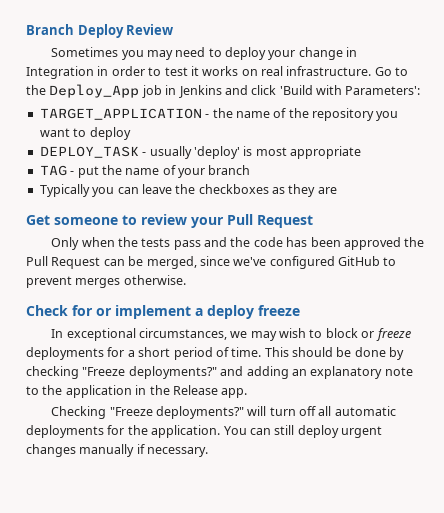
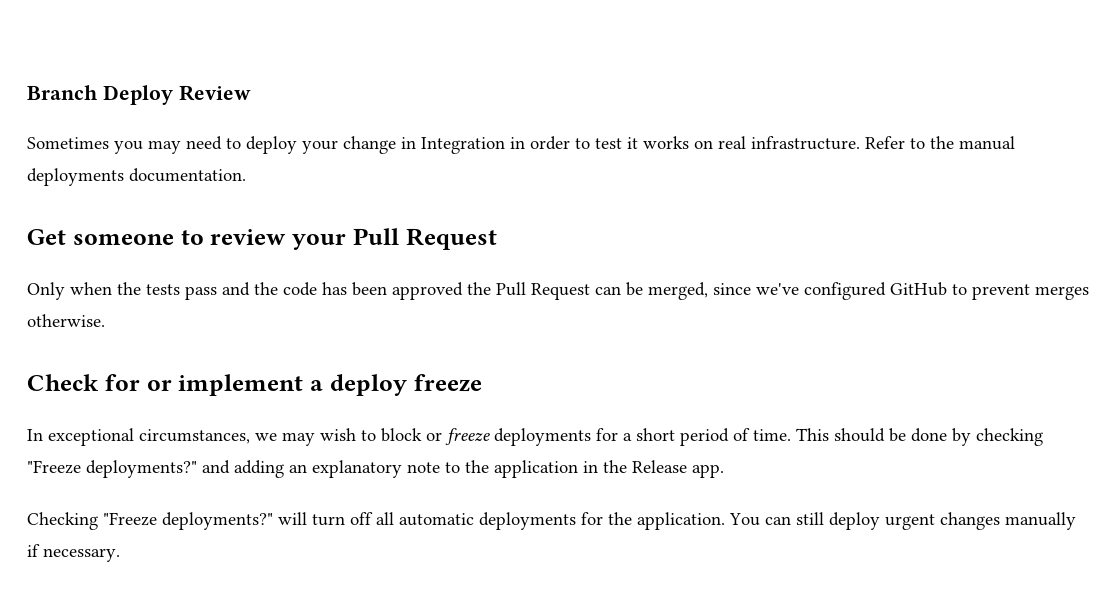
- Go to the Deploy_App job in Jenkins and click 'Build with Parameters':
- TARGET_APPLICATION - the name of the repository you want to deploy
- DEPLOY_TASK - usually 'deploy' is most appropriate
- TAG - put the name of your branch
- Typically you can leave the checkboxes as they are
+ Refer to the manual deployments documentation.

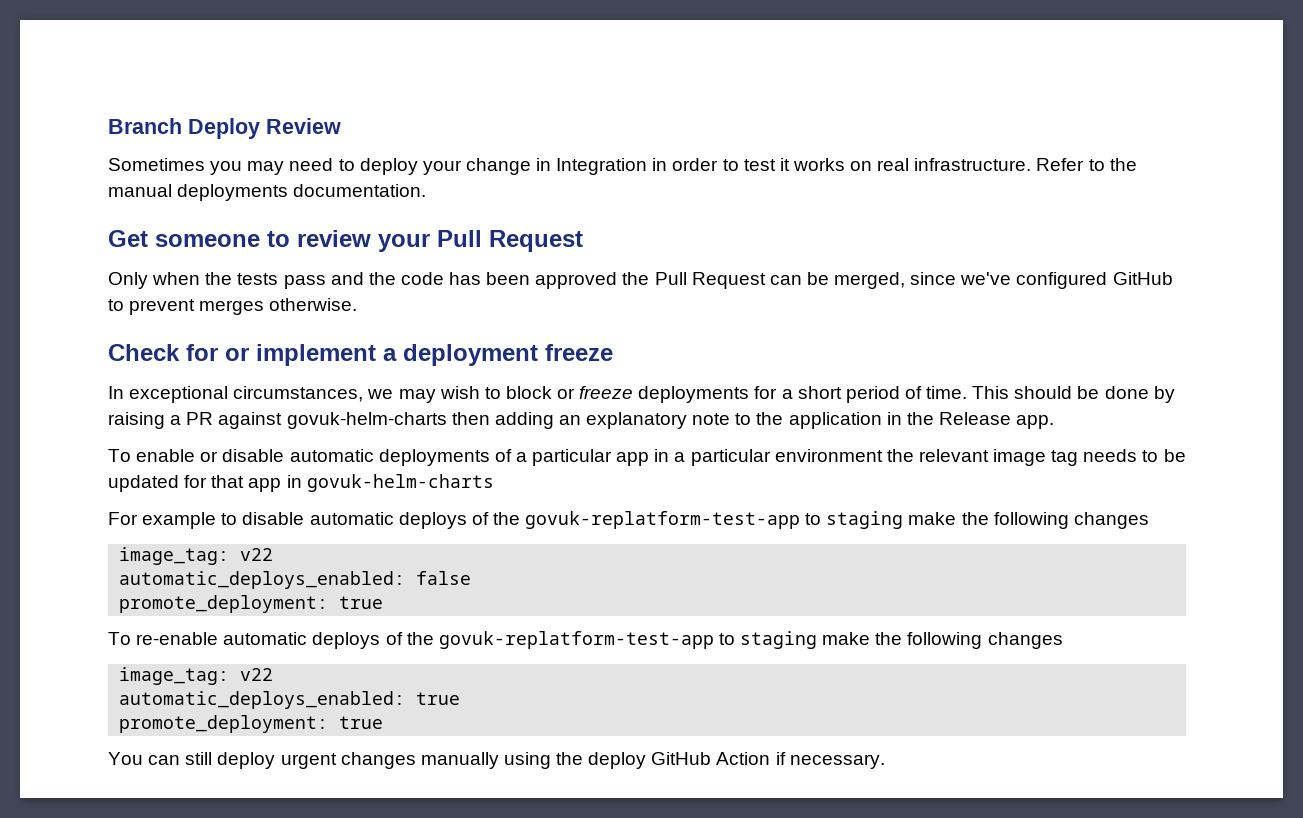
- Check for or implement a deploy freeze
+ Check for or implement a deployment freeze
- This should be done by checking "Freeze deployments?" and adding an explanatory note to the application in the Release app.
+ This should be done by raising a PR against govuk-helm-charts then adding an explanatory note to the application in the Release app.
- Checking "Freeze deployments?" will turn off all automatic deployments for the application. You can still deploy urgent changes manually if necessary.
+ To enable or disable automatic deployments of a particular app in a particular environment the relevant image tag needs to be updated for that app in govuk-helm-charts
+ For example to disable automatic deploys of the govuk-replatform-test-app to staging make the following changes
+ image_tag: v22
+ automatic_deploys_enabled: false
+ promote_deployment: true
+ To re-enable automatic deploys of the govuk-replatform-test-app to staging make the following changes
+ image_tag: v22
+ automatic_deploys_enabled: true
+ promote_deployment: true
+ You can still deploy urgent changes manually using the deploy GitHub Action if necessary.

